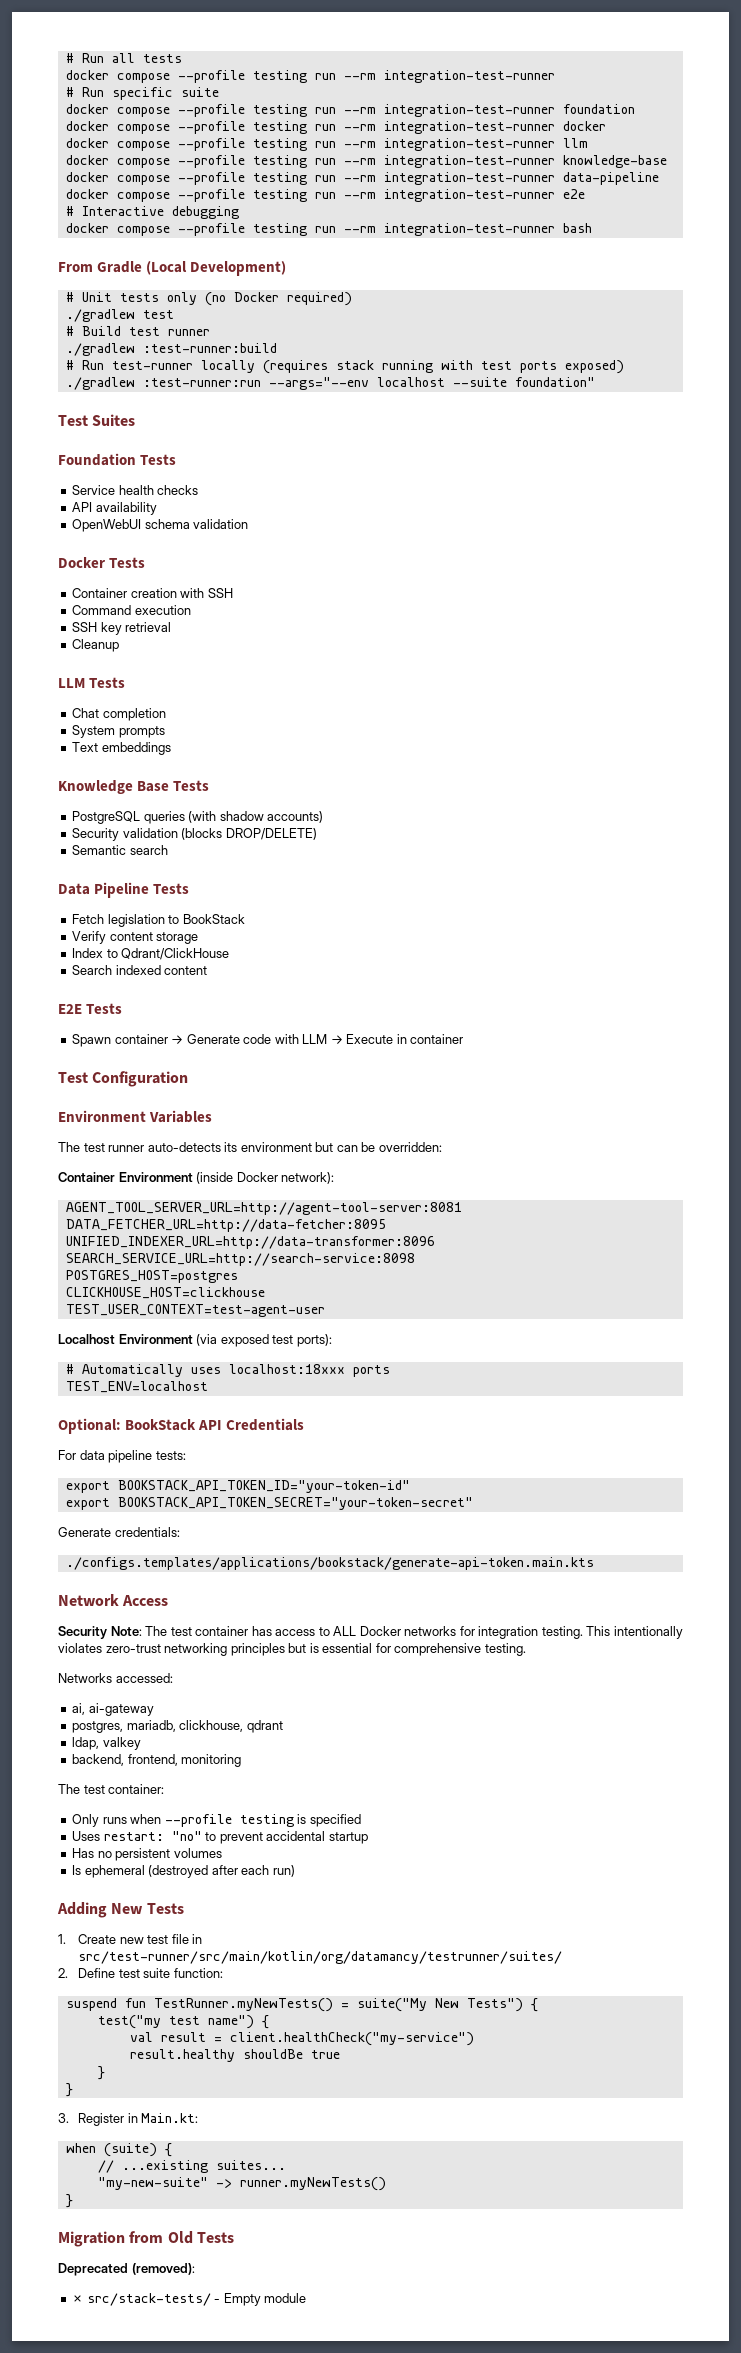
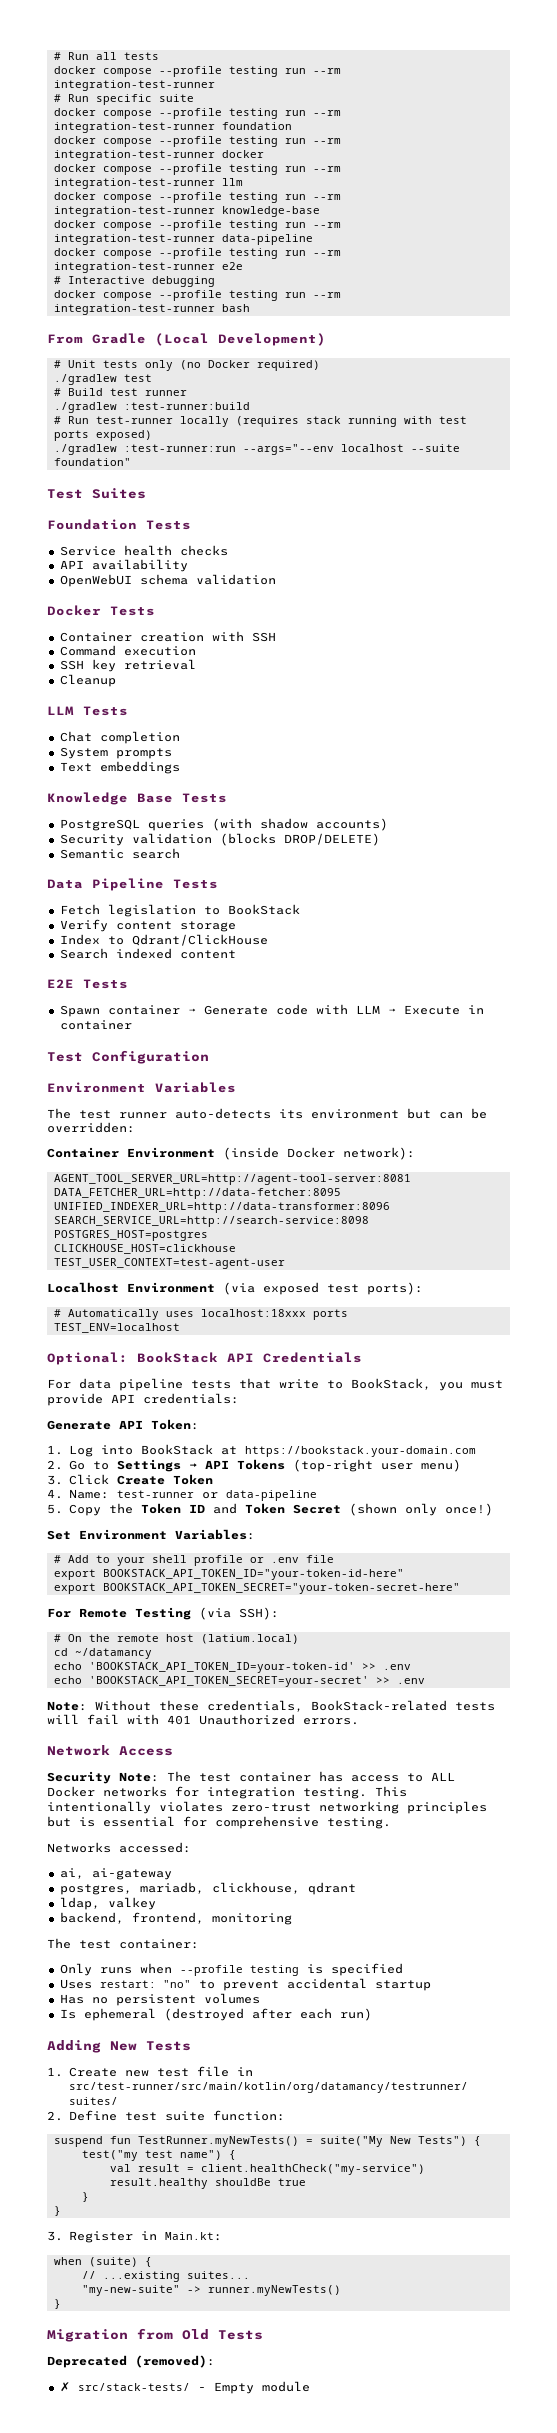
- For data pipeline tests:
- export BOOKSTACK_API_TOKEN_ID="your-token-id"
- export BOOKSTACK_API_TOKEN_SECRET="your-token-secret"
- Generate credentials:
- ./configs.templates/applications/bookstack/generate-api-token.main.kts
+ For data pipeline tests that write to BookStack, you must provide API credentials:
+ Generate API Token:
+ 1. Log into BookStack at https://bookstack.your-domain.com
+ 2. Go to Settings → API Tokens (top-right user menu)
+ 3. Click Create Token
+ 4. Name: test-runner or data-pipeline
+ 5. Copy the Token ID and Token Secret (shown only once!)
+ Set Environment Variables:
+ # Add to your shell profile or .env file
+ export BOOKSTACK_API_TOKEN_ID="your-token-id-here"
+ export BOOKSTACK_API_TOKEN_SECRET="your-token-secret-here"
+ For Remote Testing (via SSH):
+ # On the remote host (latium.local)
+ cd ~/datamancy
+ echo 'BOOKSTACK_API_TOKEN_ID=your-token-id' >> .env
+ echo 'BOOKSTACK_API_TOKEN_SECRET=your-secret' >> .env
+ Note: Without these credentials, BookStack-related tests will fail with 401 Unauthorized errors.

